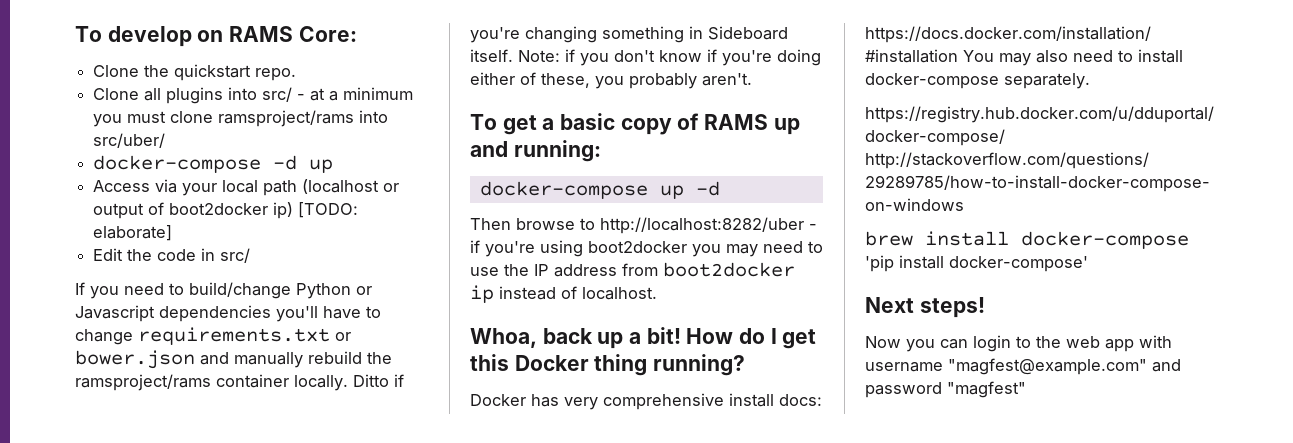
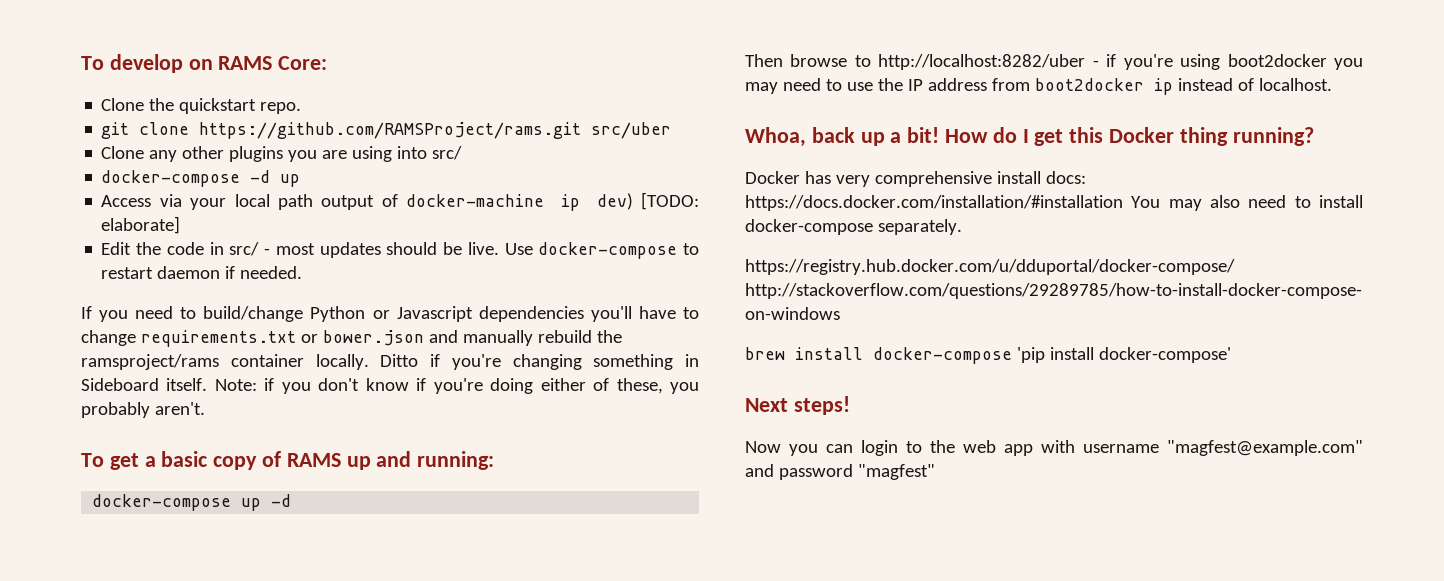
- Clone all plugins into src/ - at a minimum you must clone ramsproject/rams into src/uber/
+ git clone https://github.com/RAMSProject/rams.git src/uber
+ Clone any other plugins you are using into src/
- Access via your local path (localhost or output of boot2docker ip) [TODO: elaborate]
+ Access via your local path output of docker-machine ip dev) [TODO: elaborate]
- Edit the code in src/
+ Edit the code in src/ - most updates should be live. Use docker-compose to restart daemon if needed.

